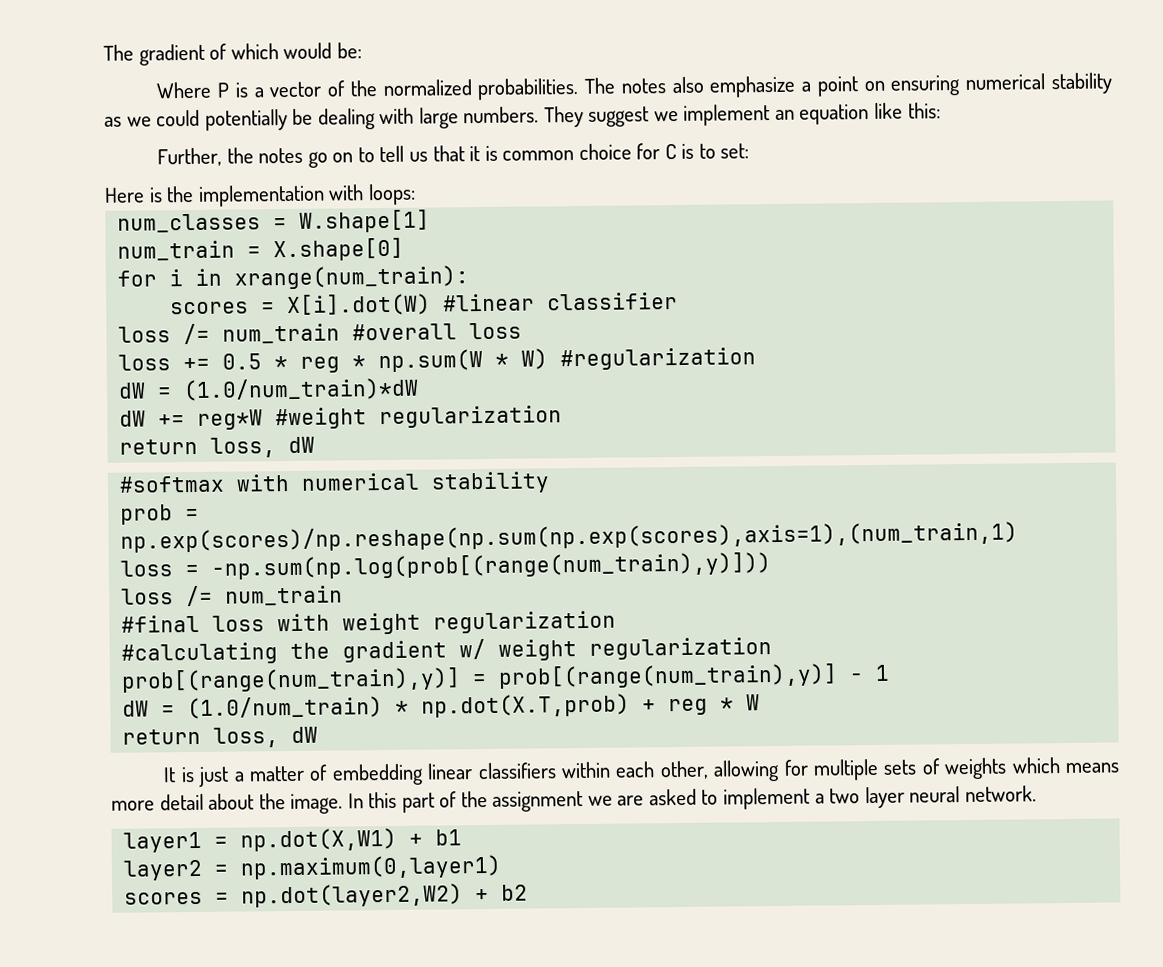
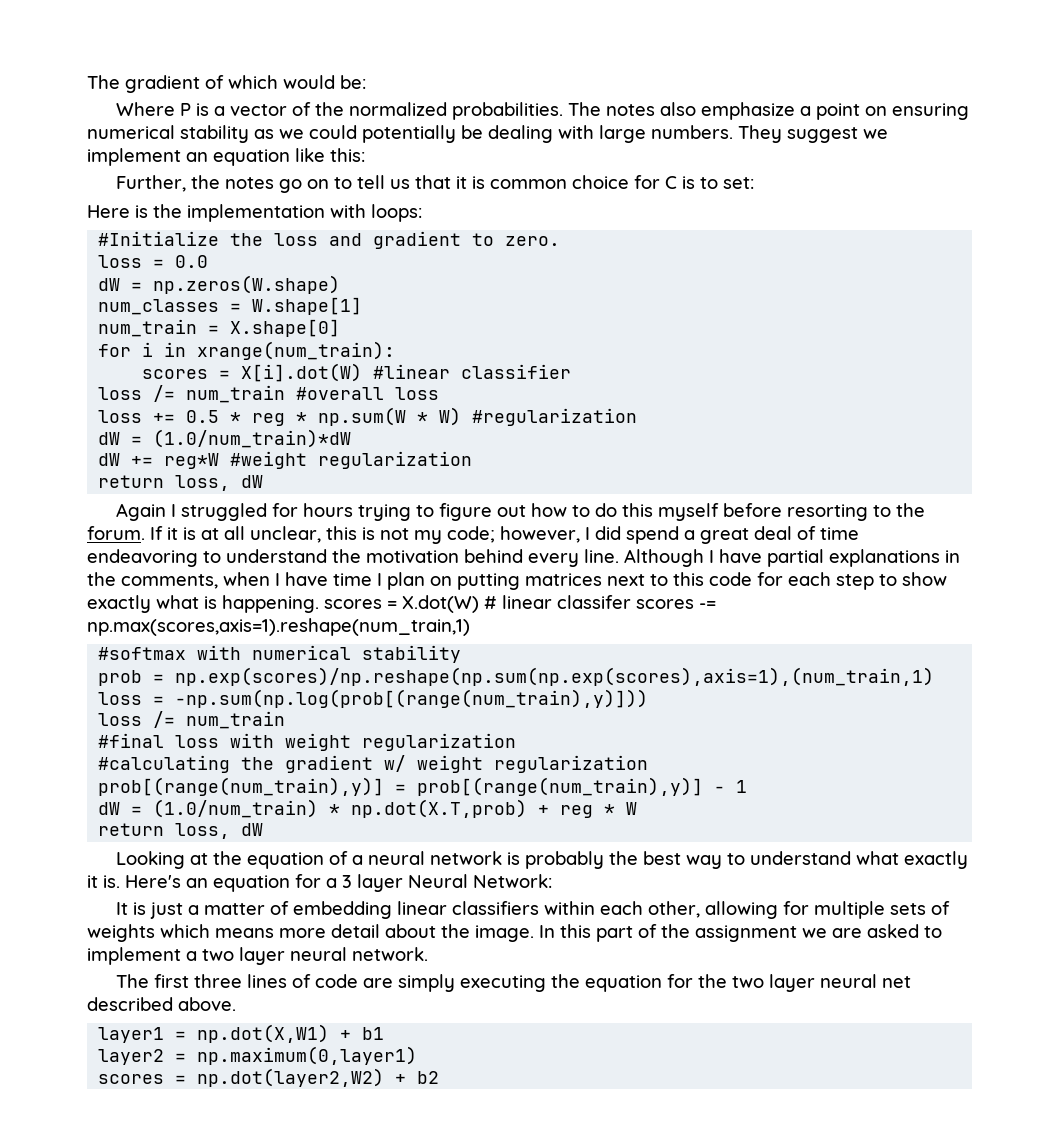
+ #Initialize the loss and gradient to zero.
+ loss = 0.0
+ dW = np.zeros(W.shape)
+ Again I struggled for hours trying to figure out how to do this myself before resorting to the forum. If it is at all unclear, this is not my code; however, I did spend a great deal of time endeavoring to understand the motivation behind every line. Although I have partial explanations in the comments, when I have time I plan on putting matrices next to this code for each step to show exactly what is happening. scores = X.dot(W) # linear classifer scores -= np.max(scores,axis=1).reshape(num_train,1)
+ Looking at the equation of a neural network is probably the best way to understand what exactly it is. Here's an equation for a 3 layer Neural Network:
+ The first three lines of code are simply executing the equation for the two layer neural net described above.

